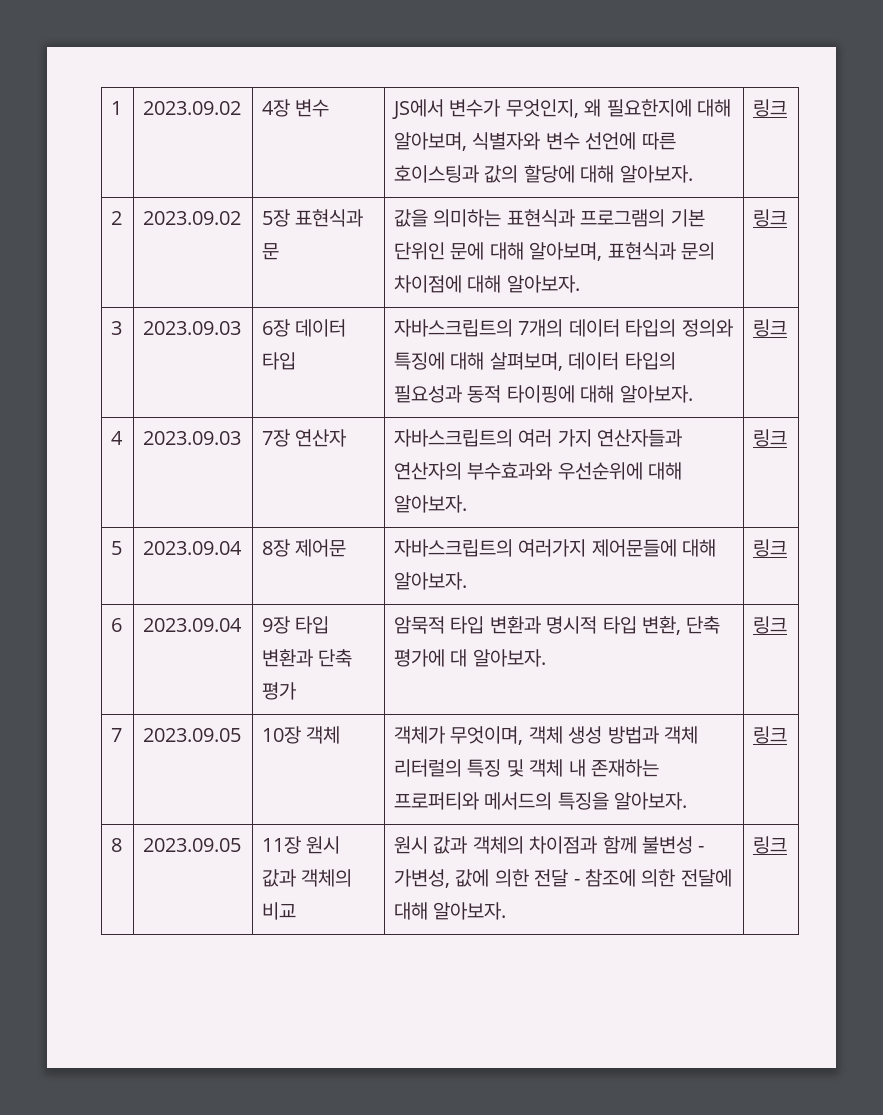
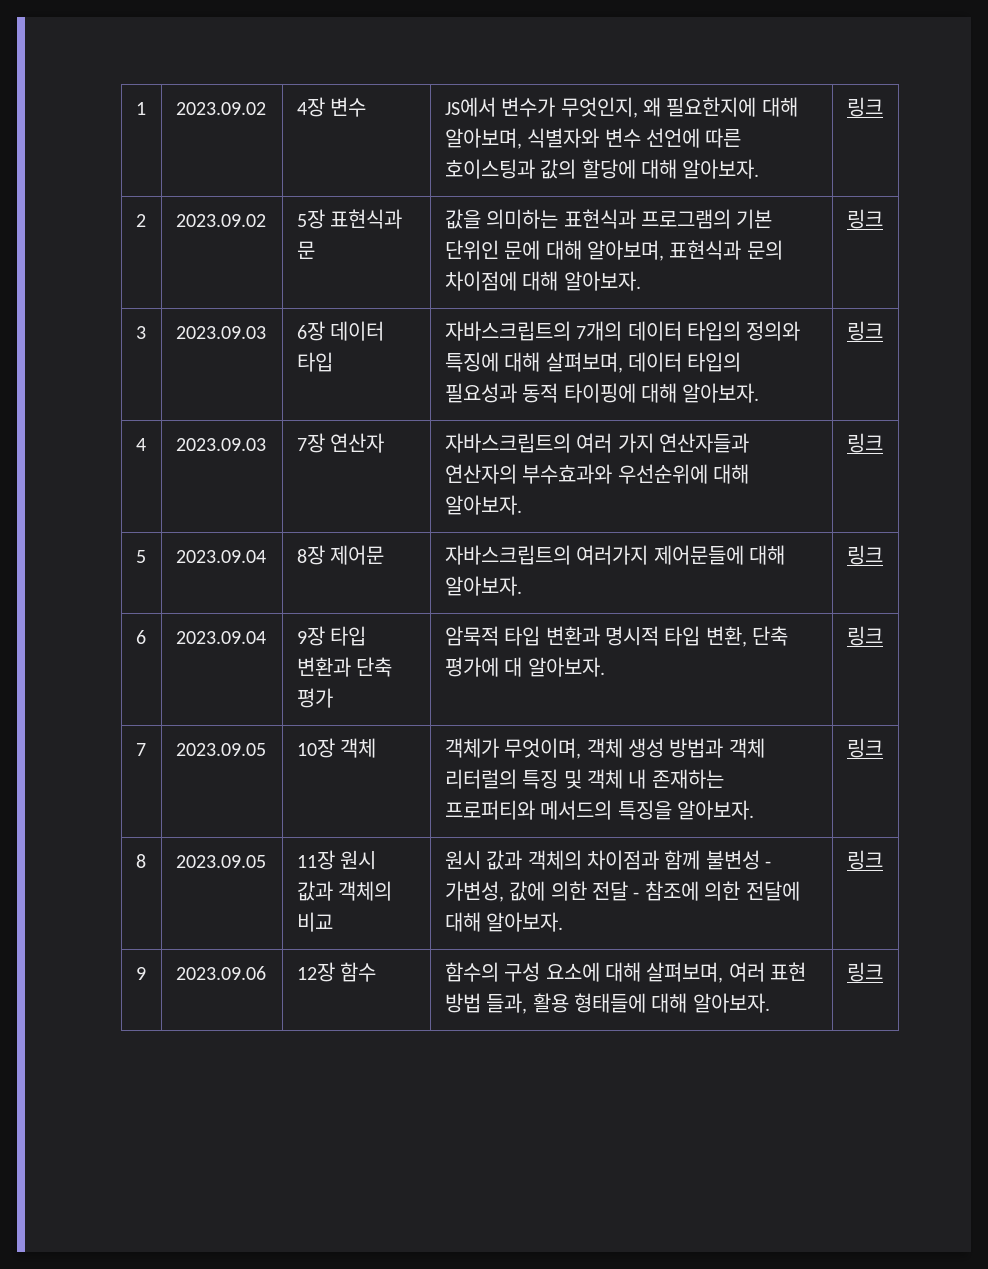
+ 9 | 2023.09.06 | 12장 함수 | 함수의 구성 요소에 대해 살펴보며, 여러 표현 방법 들과, 활용 형태들에 대해 알아보자. | 링크

